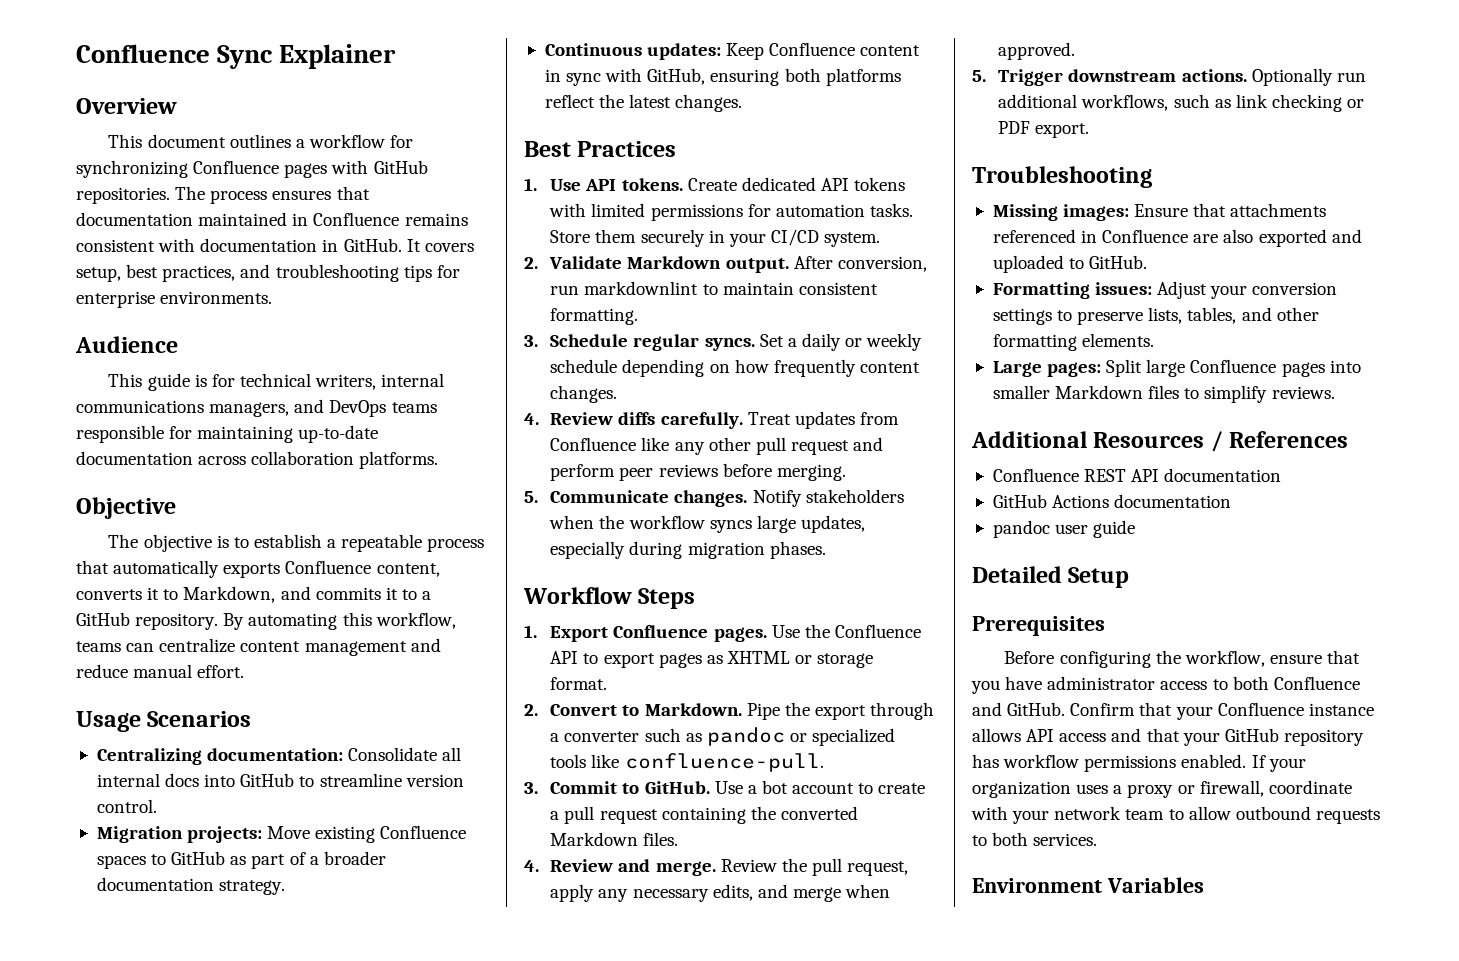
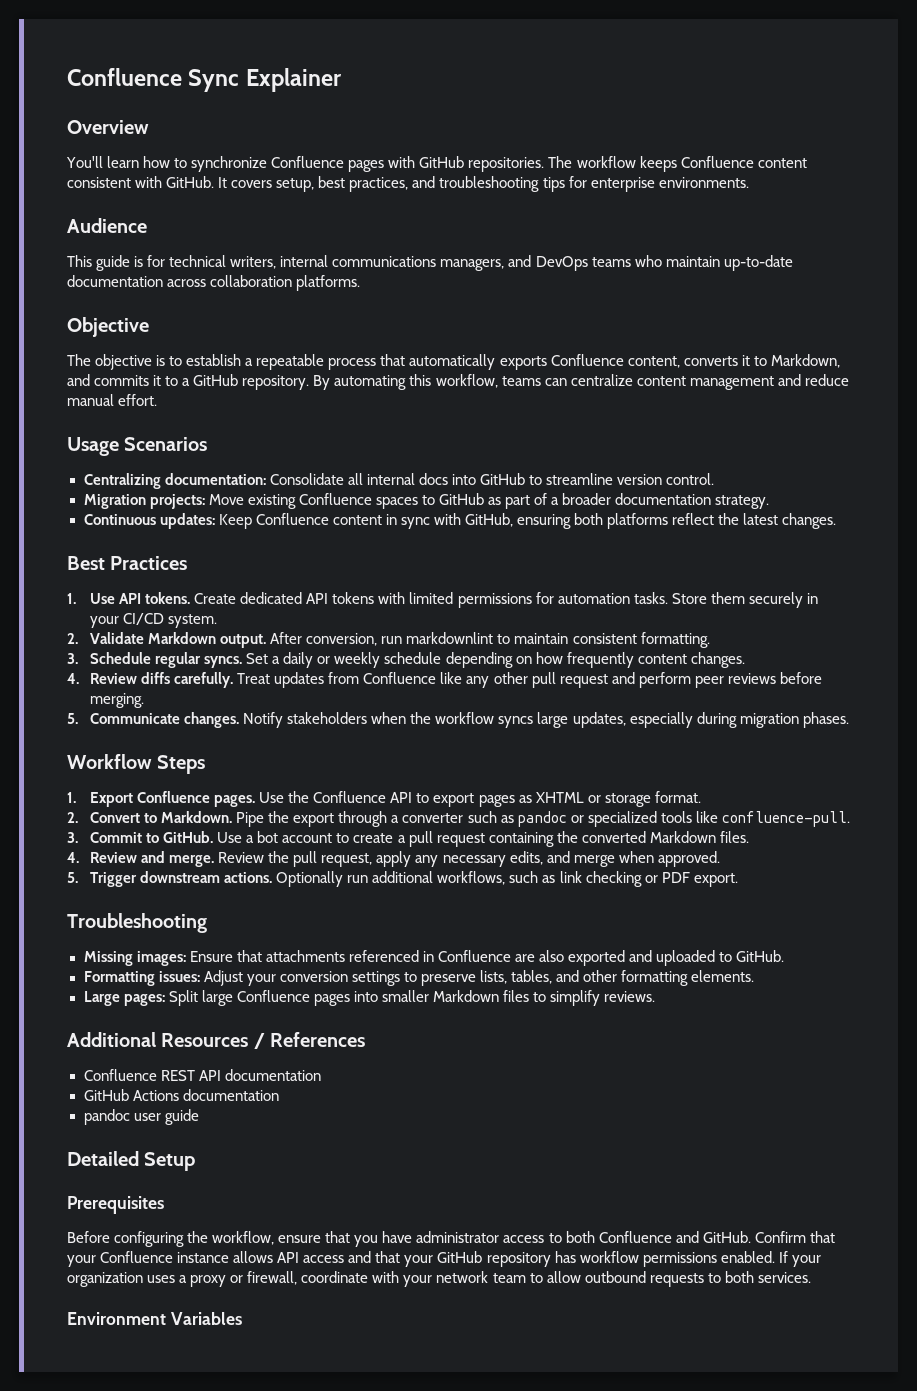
- This document outlines a workflow for synchronizing Confluence pages with GitHub repositories.
+ You'll learn how to synchronize Confluence pages with GitHub repositories.
- The process ensures that documentation maintained in Confluence remains consistent with documentation in GitHub.
+ The workflow keeps Confluence content consistent with GitHub.
- This guide is for technical writers, internal communications managers, and DevOps teams responsible for maintaining up-to-date documentation across collaboration platforms.
+ This guide is for technical writers, internal communications managers, and DevOps teams who maintain up-to-date documentation across collaboration platforms.

